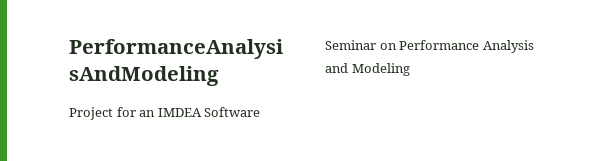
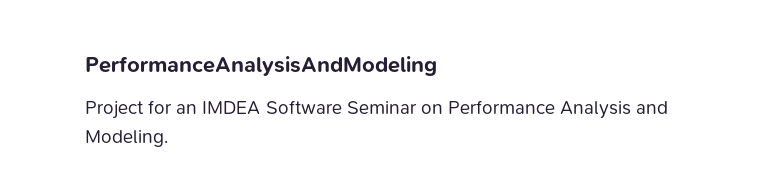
- Project for an IMDEA Software Seminar on Performance Analysis and Modeling
+ Project for an IMDEA Software Seminar on Performance Analysis and Modeling.

